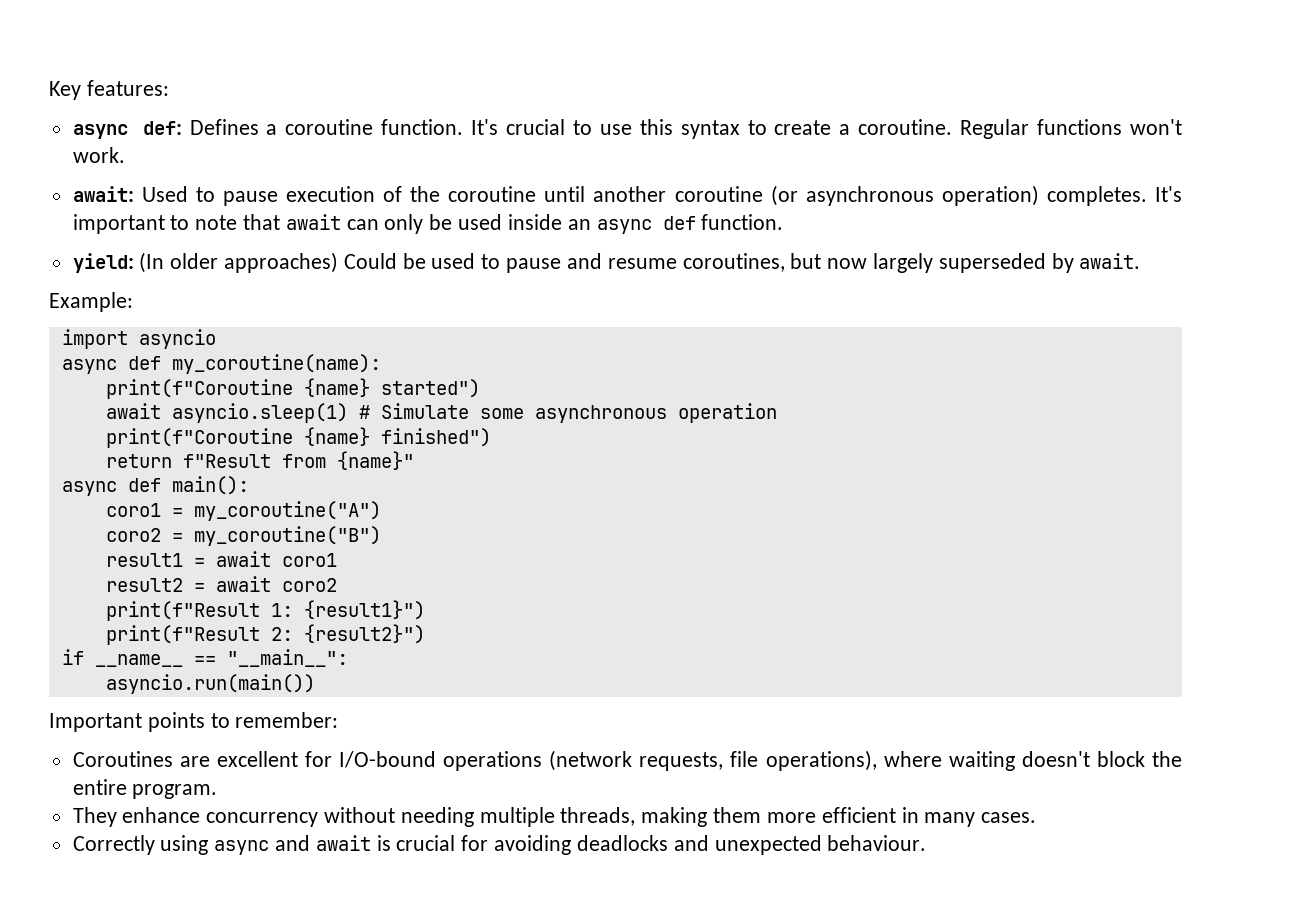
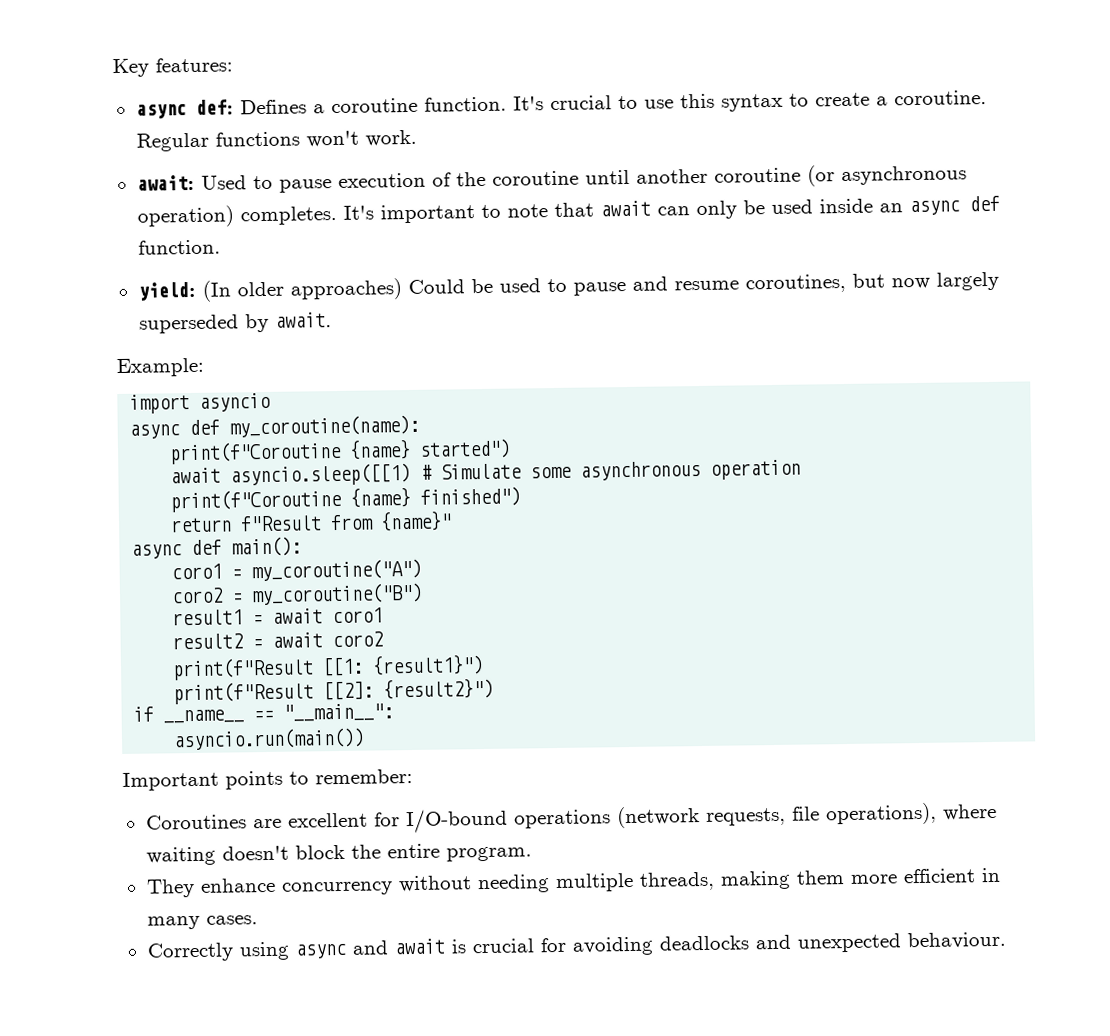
- await asyncio.sleep(1) # Simulate some asynchronous operation
+ await asyncio.sleep([[1) # Simulate some asynchronous operation
- print(f"Result 1: {result1}")
+ print(f"Result [[1: {result1}")
- print(f"Result 2: {result2}")
+ print(f"Result [[2]: {result2}")

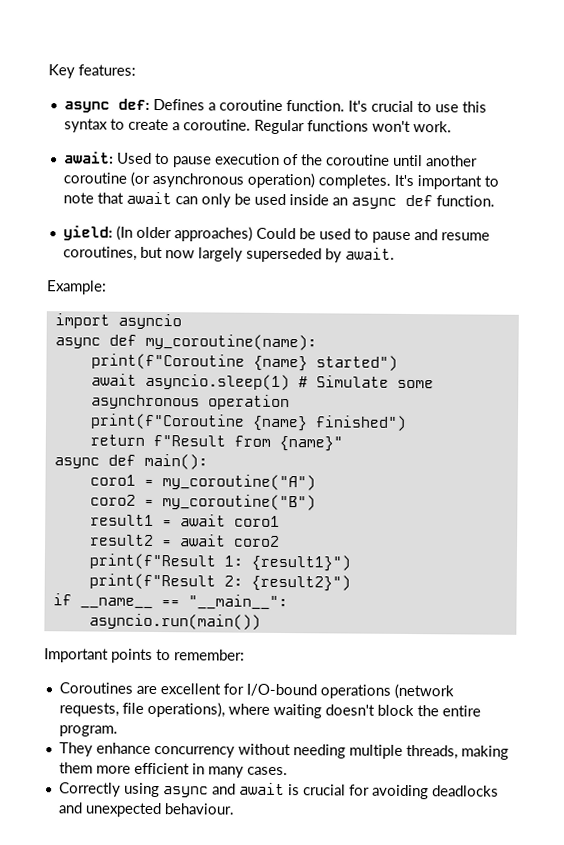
- await asyncio.sleep([[1) # Simulate some asynchronous operation
+ await asyncio.sleep(1) # Simulate some asynchronous operation
- print(f"Result [[1: {result1}")
+ print(f"Result 1: {result1}")
- print(f"Result [[2]: {result2}")
+ print(f"Result 2: {result2}")

